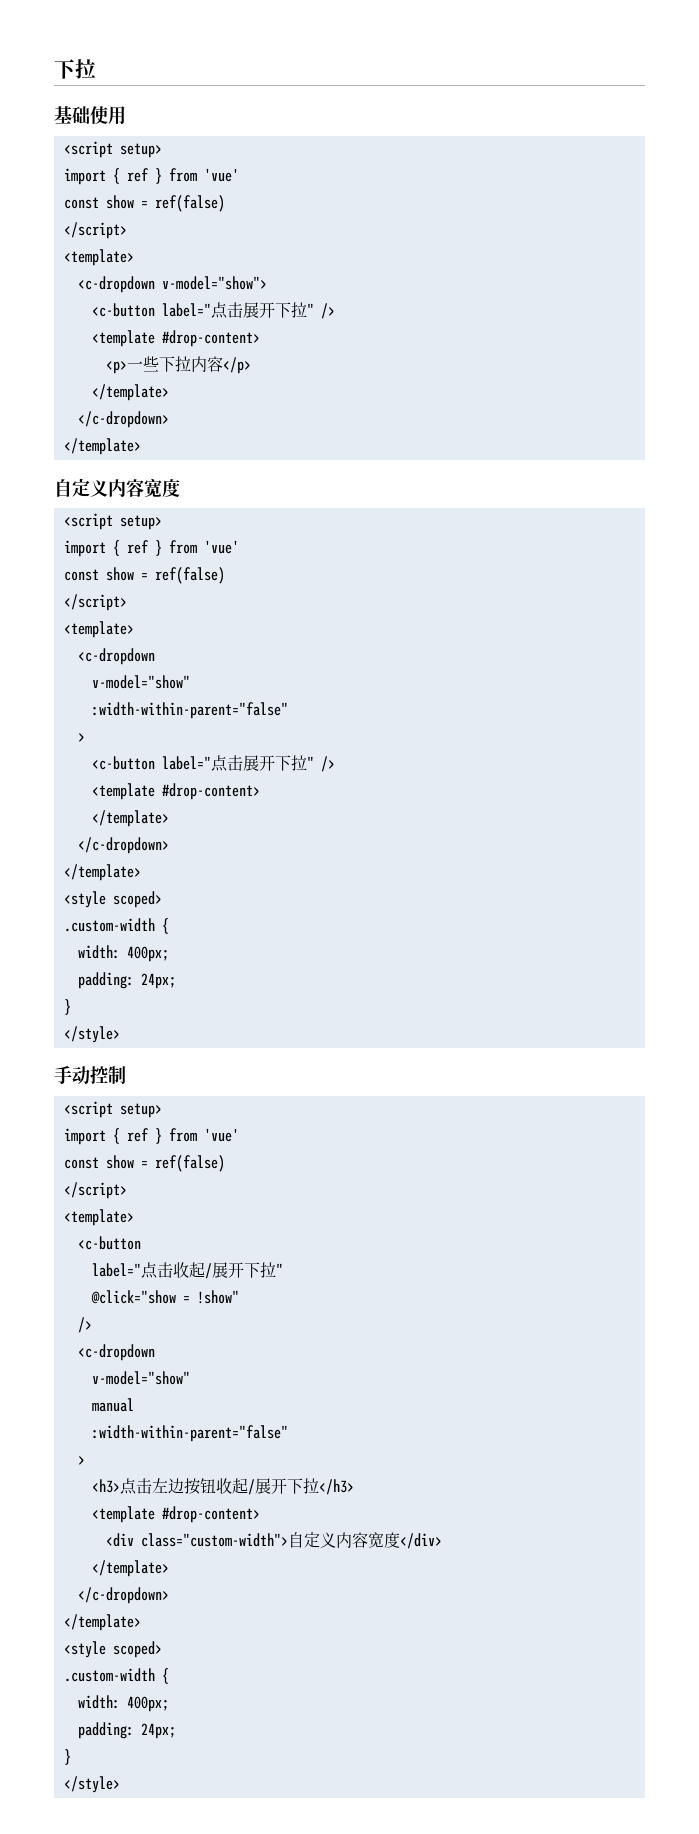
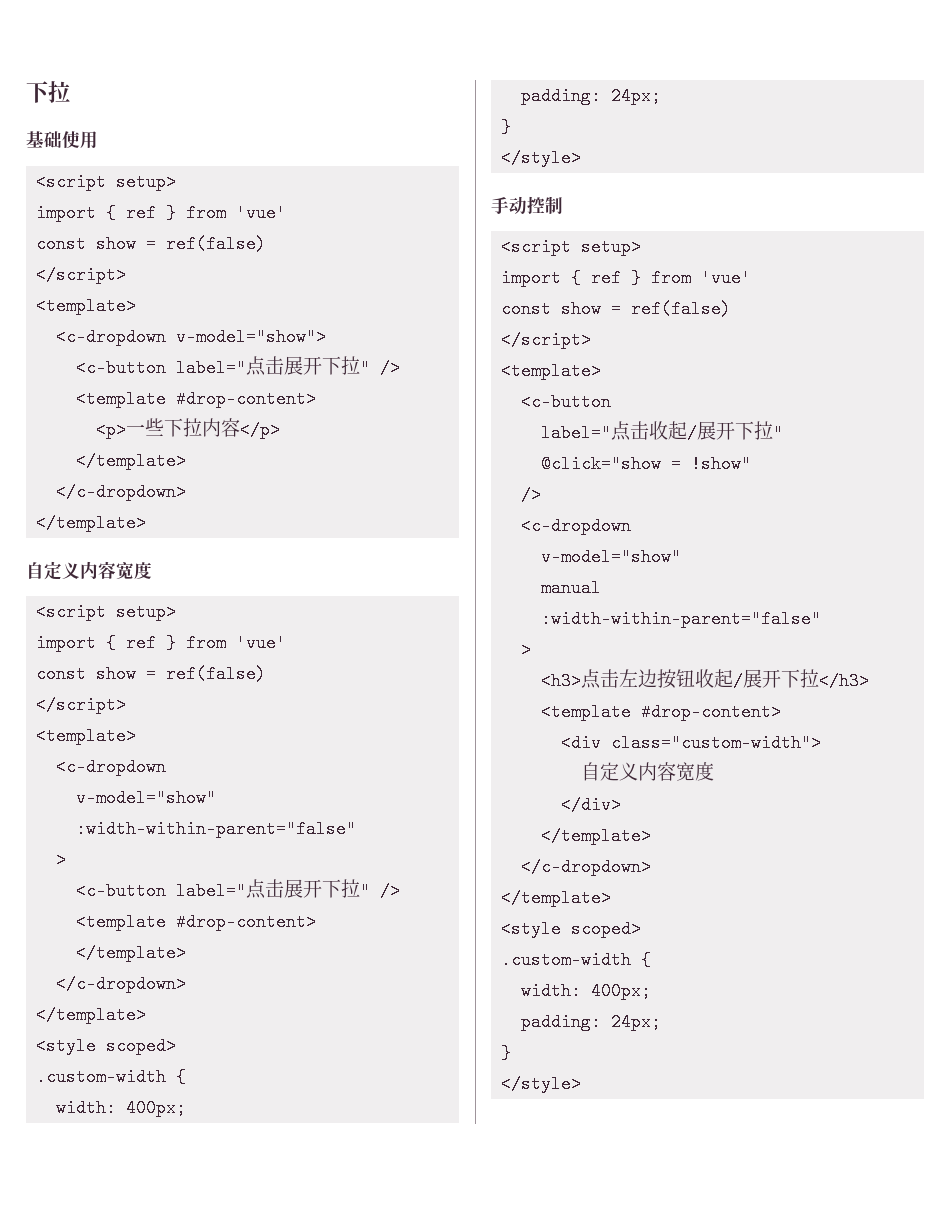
- <div class="custom-width">自定义内容宽度</div>
+ <div class="custom-width">
+ 自定义内容宽度
+ </div>

